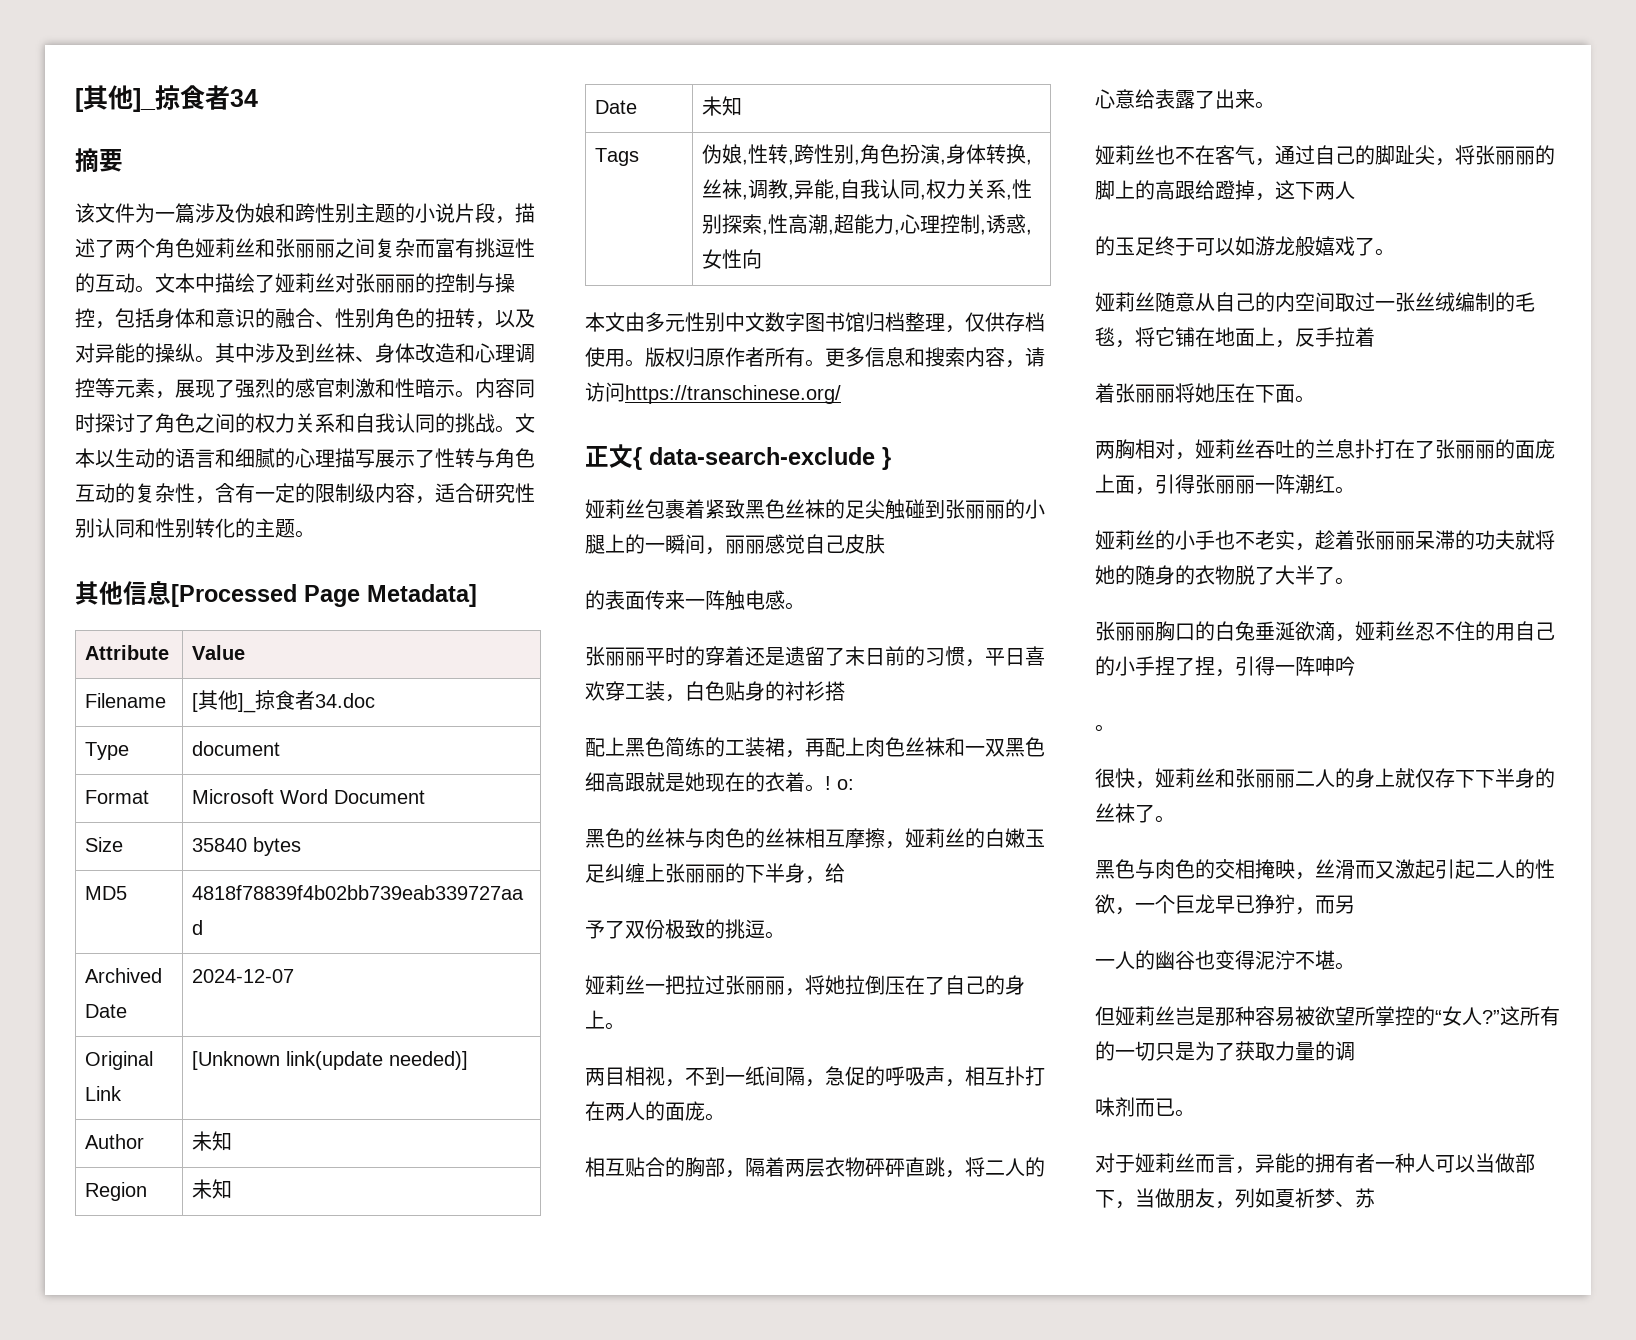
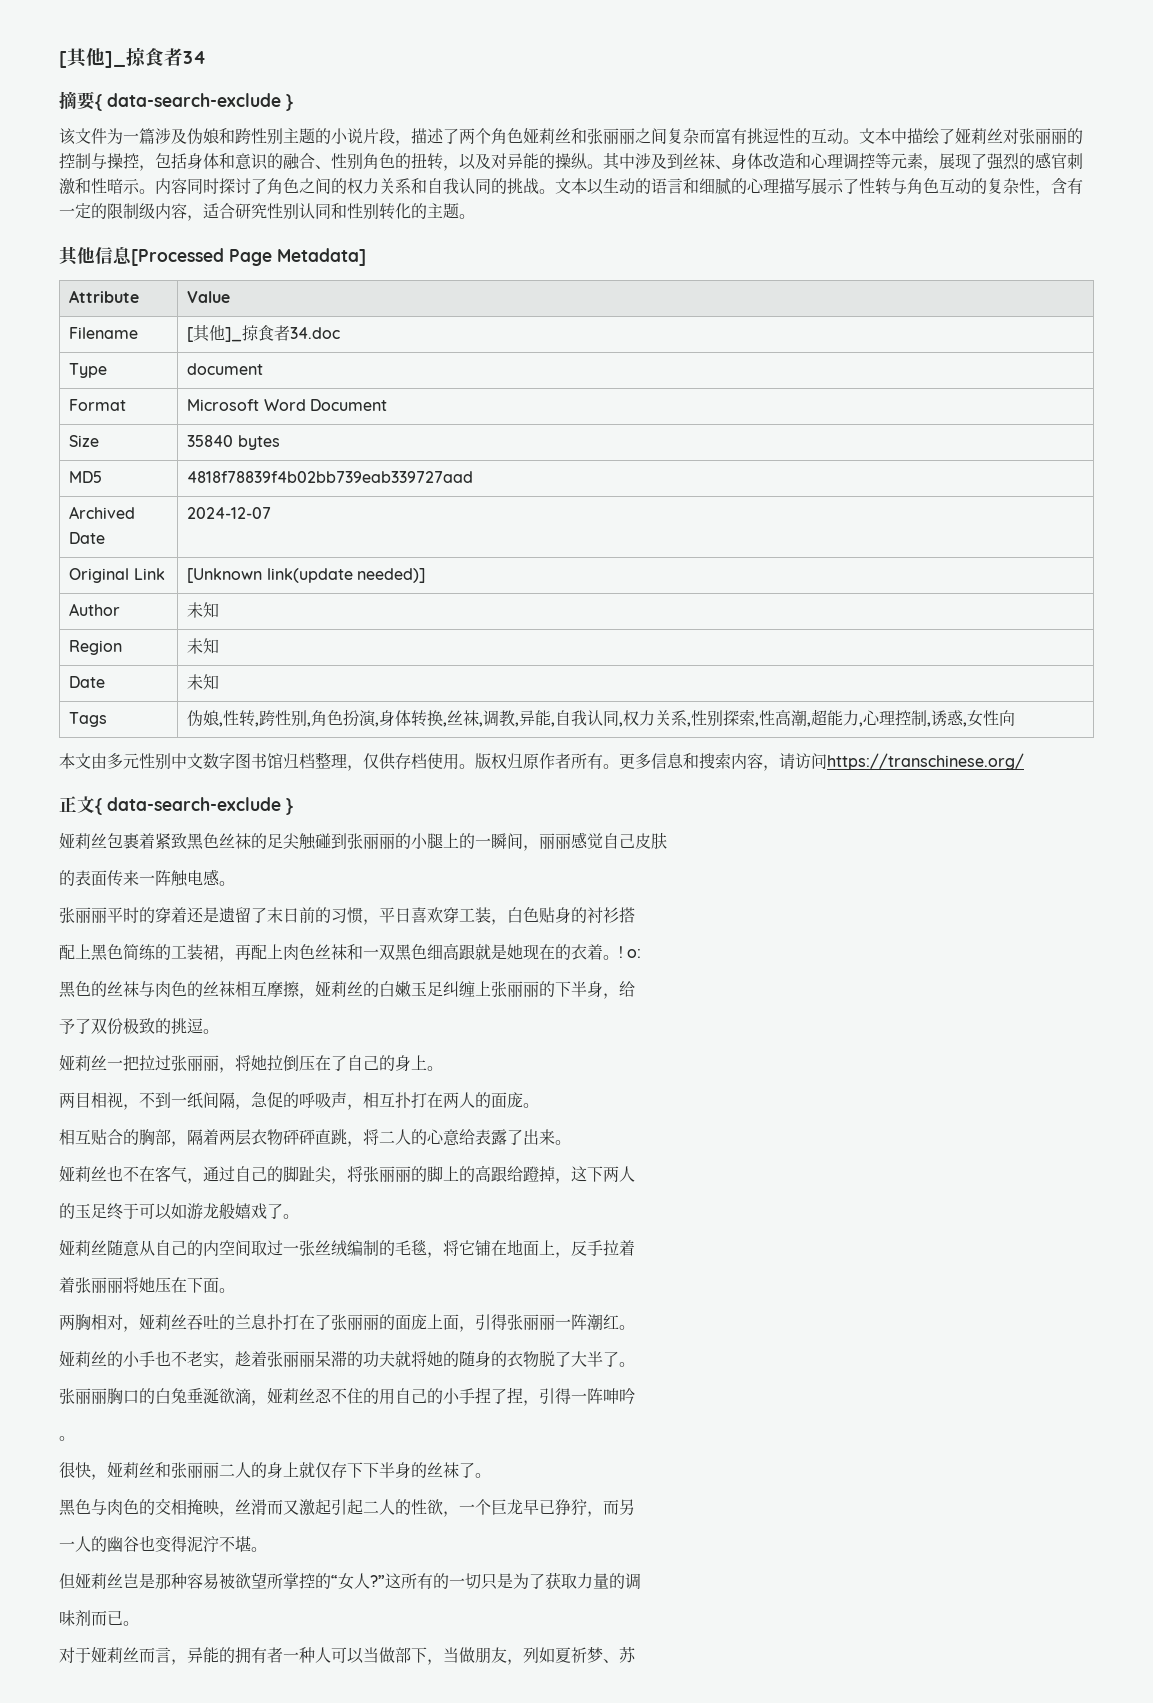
- 摘要
+ 摘要{ data-search-exclude }

